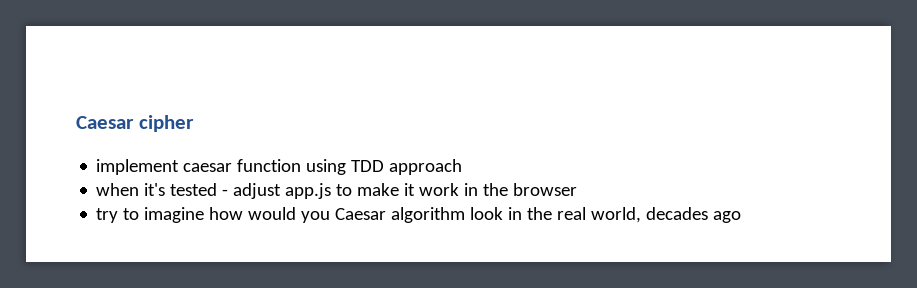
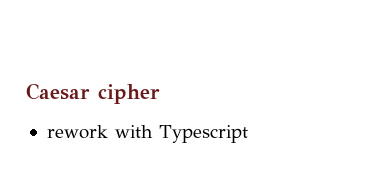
- implement caesar function using TDD approach
- when it's tested - adjust app.js to make it work in the browser
- try to imagine how would you Caesar algorithm look in the real world, decades ago
+ rework with Typescript

